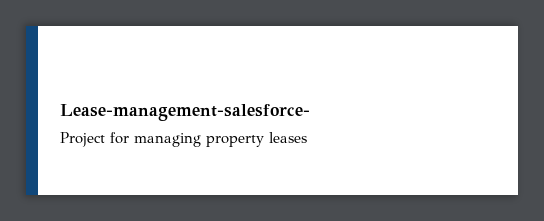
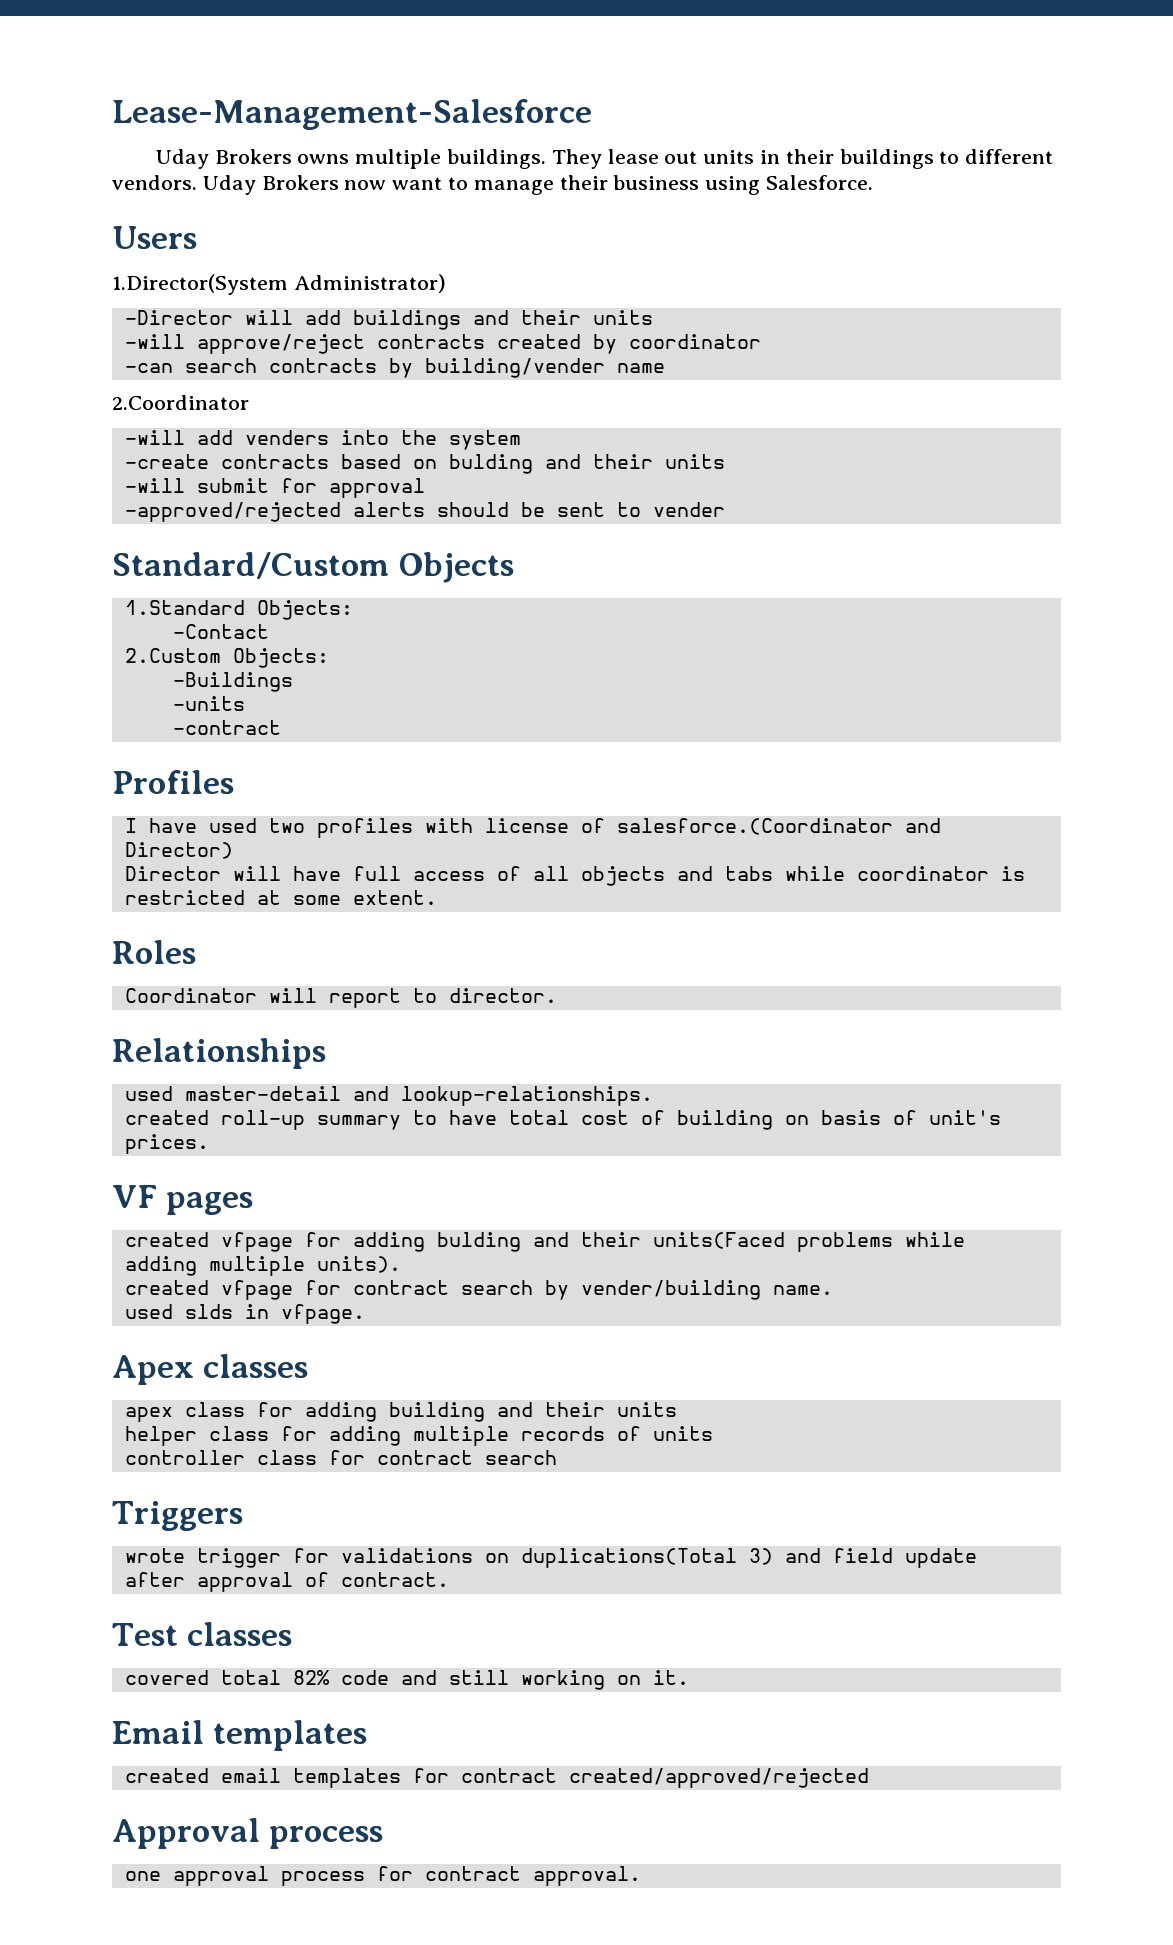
- Lease-management-salesforce-
- Project for managing property leases
+ Lease-Management-Salesforce
+ Uday Brokers owns multiple buildings. They lease out units in their buildings to different vendors. Uday Brokers now want to manage their business using Salesforce.
+ Users
+ 1.Director(System Administrator)
+ -Director will add buildings and their units
+ -will approve/reject contracts created by coordinator
+ -can search contracts by building/vender name
+ 2.Coordinator
+ -will add venders into the system
+ -create contracts based on bulding and their units
+ -will submit for approval
+ -approved/rejected alerts should be sent to vender
+ Standard/Custom Objects
+ 1.Standard Objects:
+ -Contact
+ 2.Custom Objects:
+ -Buildings
+ -units
+ -contract
+ Profiles
+ I have used two profiles with license of salesforce.(Coordinator and Director)
+ Director will have full access of all objects and tabs while coordinator is restricted at some extent.
+ Roles
+ Coordinator will report to director.
+ Relationships
+ used master-detail and lookup-relationships.
+ created roll-up summary to have total cost of building on basis of unit's prices.
+ VF pages
+ created vfpage for adding bulding and their units(Faced problems while adding multiple units).
+ created vfpage for contract search by vender/building name.
+ used slds in vfpage.
+ Apex classes
+ apex class for adding building and their units
+ helper class for adding multiple records of units
+ controller class for contract search
+ Triggers
+ wrote trigger for validations on duplications(Total 3) and field update after approval of contract.
+ Test classes
+ covered total 82% code and still working on it.
+ Email templates
+ created email templates for contract created/approved/rejected
+ Approval process
+ one approval process for contract approval.

